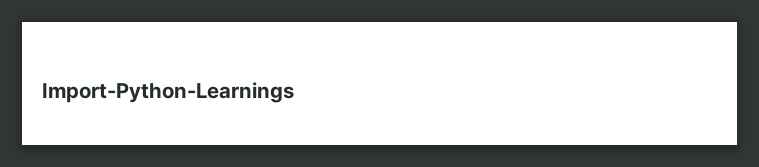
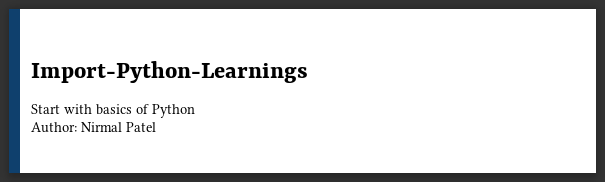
+ Start with basics of Python
+ Author: Nirmal Patel

